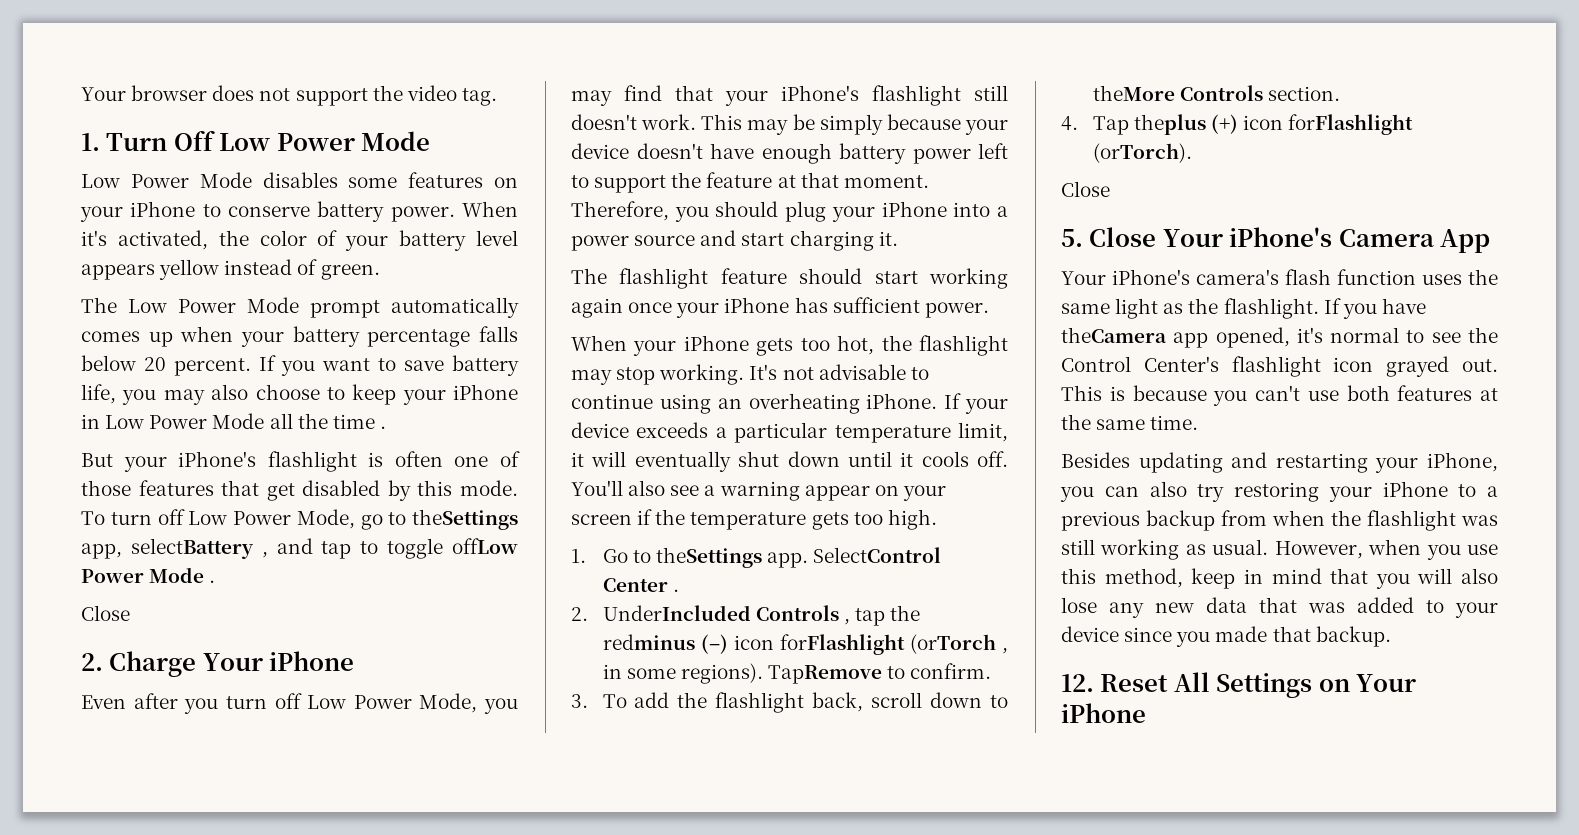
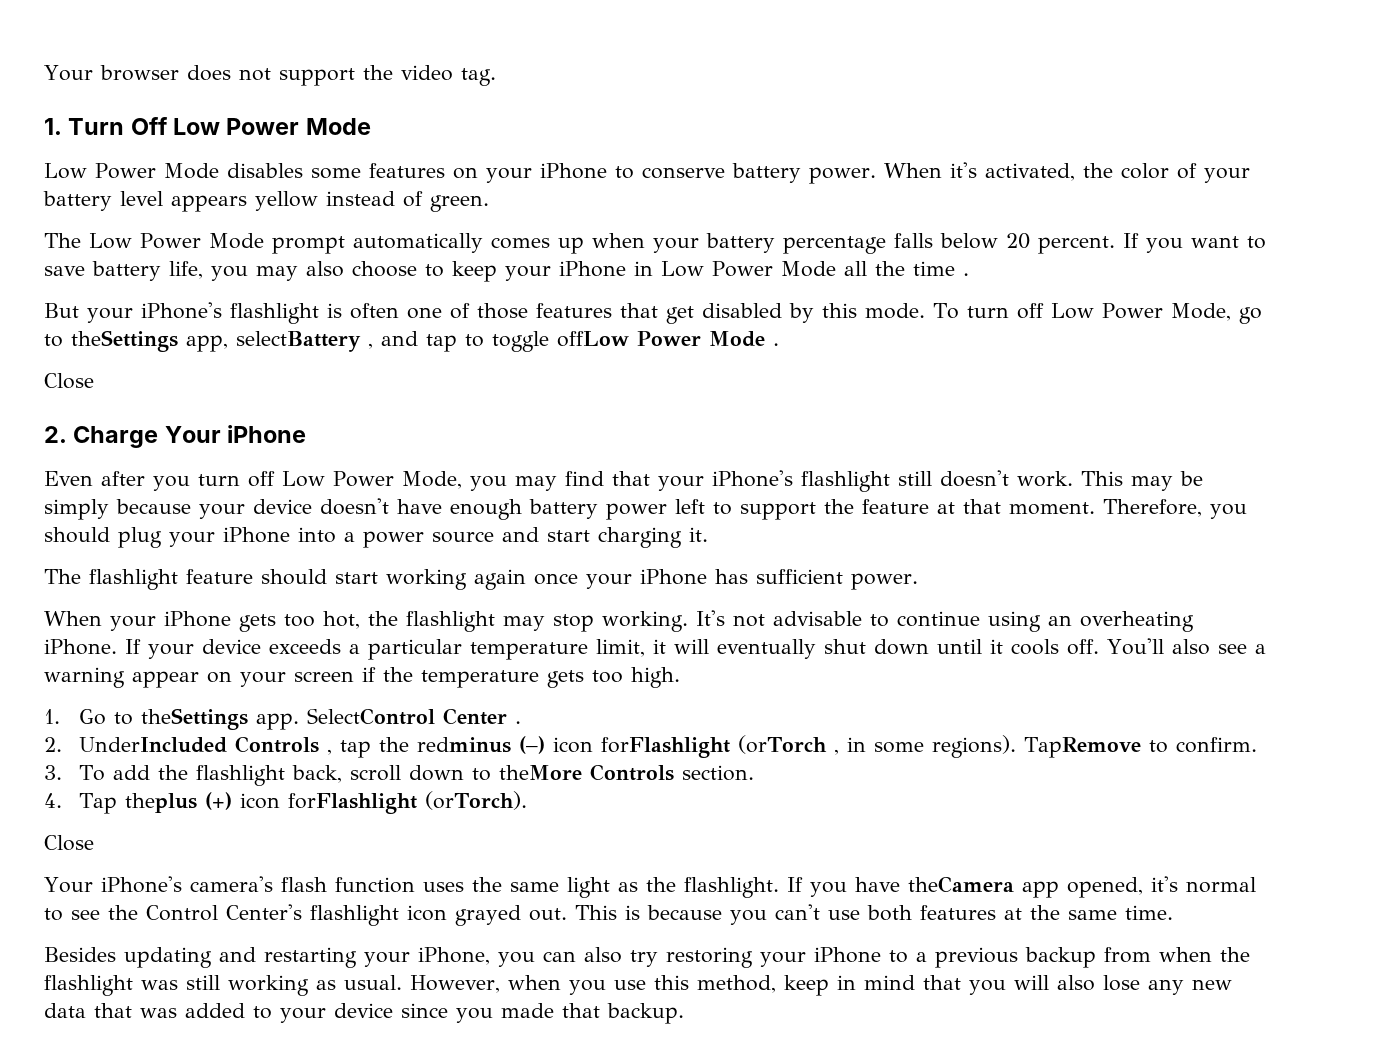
- 5. Close Your iPhone's Camera App
- 12. Reset All Settings on Your iPhone

